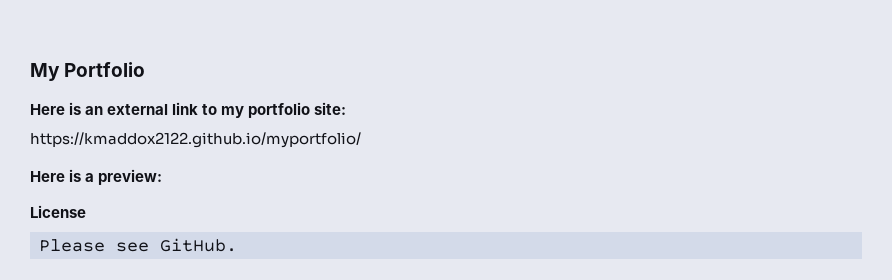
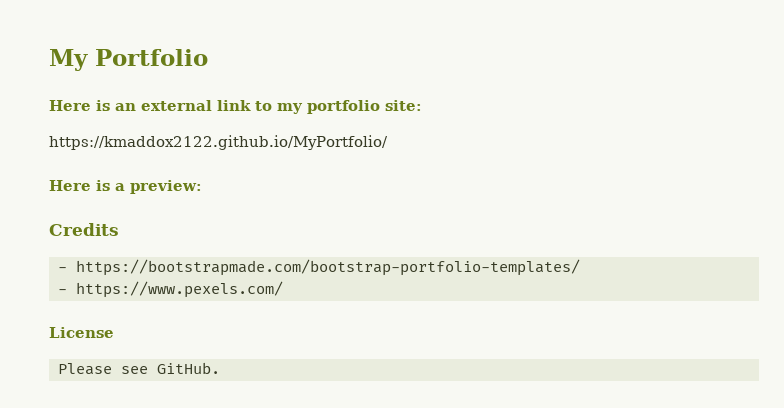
- https://kmaddox2122.github.io/myportfolio/
+ https://kmaddox2122.github.io/MyPortfolio/
+ Credits
+ - https://bootstrapmade.com/bootstrap-portfolio-templates/
+ - https://www.pexels.com/

